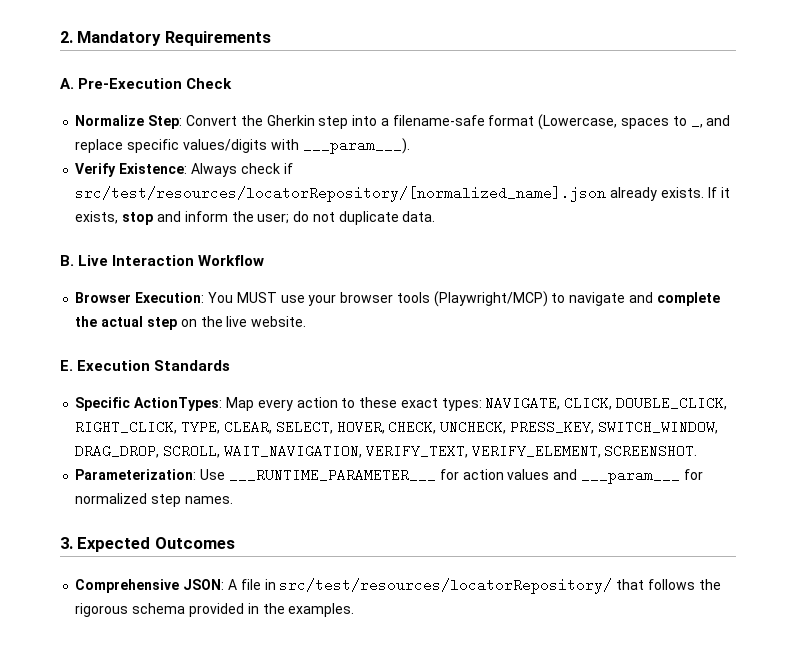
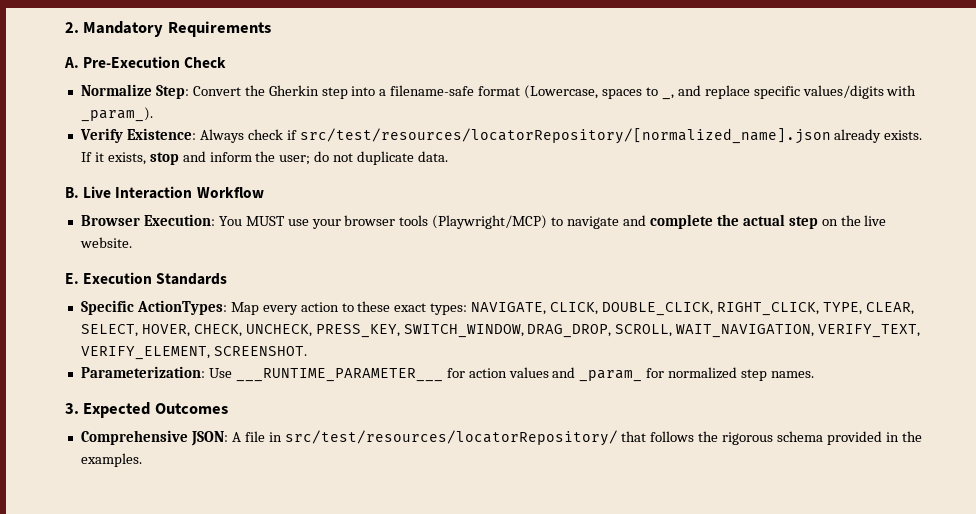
- Normalize Step: Convert the Gherkin step into a filename-safe format (Lowercase, spaces to _, and replace specific values/digits with ___param___).
+ Normalize Step: Convert the Gherkin step into a filename-safe format (Lowercase, spaces to _, and replace specific values/digits with _param_).
- Parameterization: Use ___RUNTIME_PARAMETER___ for action values and ___param___ for normalized step names.
+ Parameterization: Use ___RUNTIME_PARAMETER___ for action values and _param_ for normalized step names.

